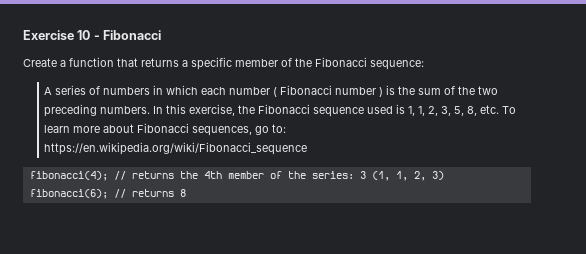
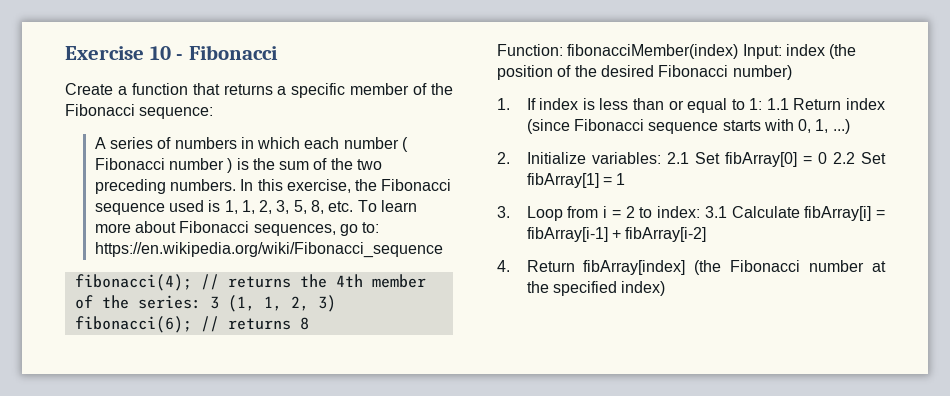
+ Function: fibonacciMember(index) Input: index (the position of the desired Fibonacci number)
+ 1. If index is less than or equal to 1: 1.1 Return index (since Fibonacci sequence starts with 0, 1, ...)
+ 2. Initialize variables: 2.1 Set fibArray[0] = 0 2.2 Set fibArray[1] = 1
+ 3. Loop from i = 2 to index: 3.1 Calculate fibArray[i] = fibArray[i-1] + fibArray[i-2]
+ 4. Return fibArray[index] (the Fibonacci number at the specified index)

